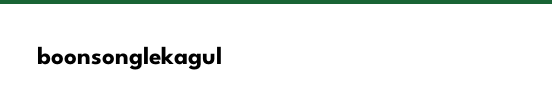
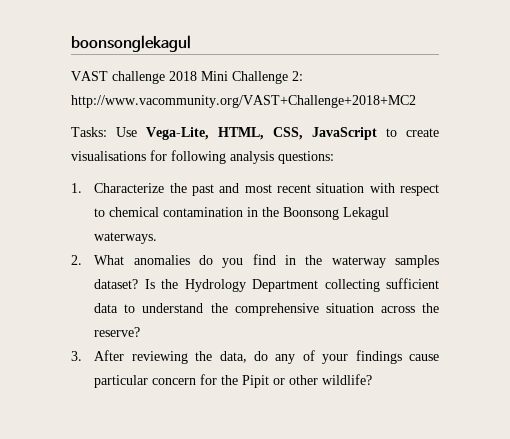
+ VAST challenge 2018 Mini Challenge 2: http://www.vacommunity.org/VAST+Challenge+2018+MC2
+ Tasks: Use Vega-Lite, HTML, CSS, JavaScript to create visualisations for following analysis questions:
+ 1. Characterize the past and most recent situation with respect to chemical contamination in the Boonsong Lekagul waterways.
+ 2. What anomalies do you find in the waterway samples dataset? Is the Hydrology Department collecting sufficient data to understand the comprehensive situation across the reserve?
+ 3. After reviewing the data, do any of your findings cause particular concern for the Pipit or other wildlife?

